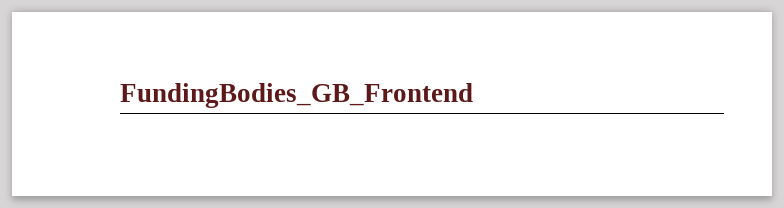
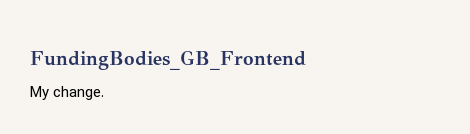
+ My change.

